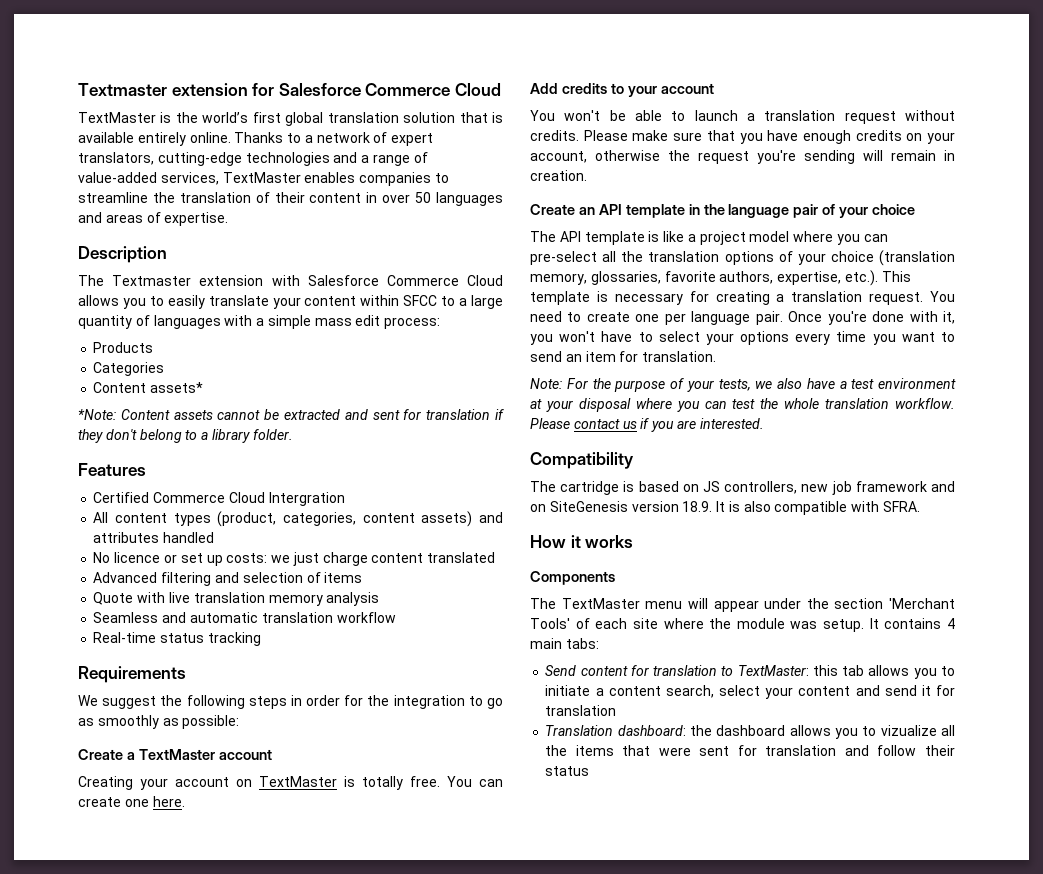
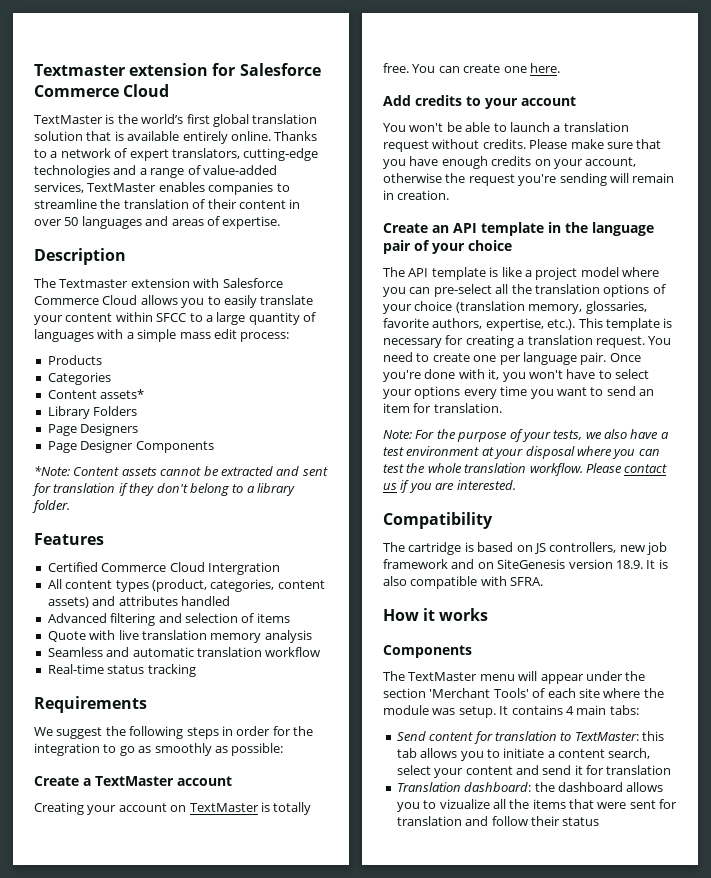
+ Library Folders
+ Page Designers
+ Page Designer Components
- No licence or set up costs: we just charge content translated

